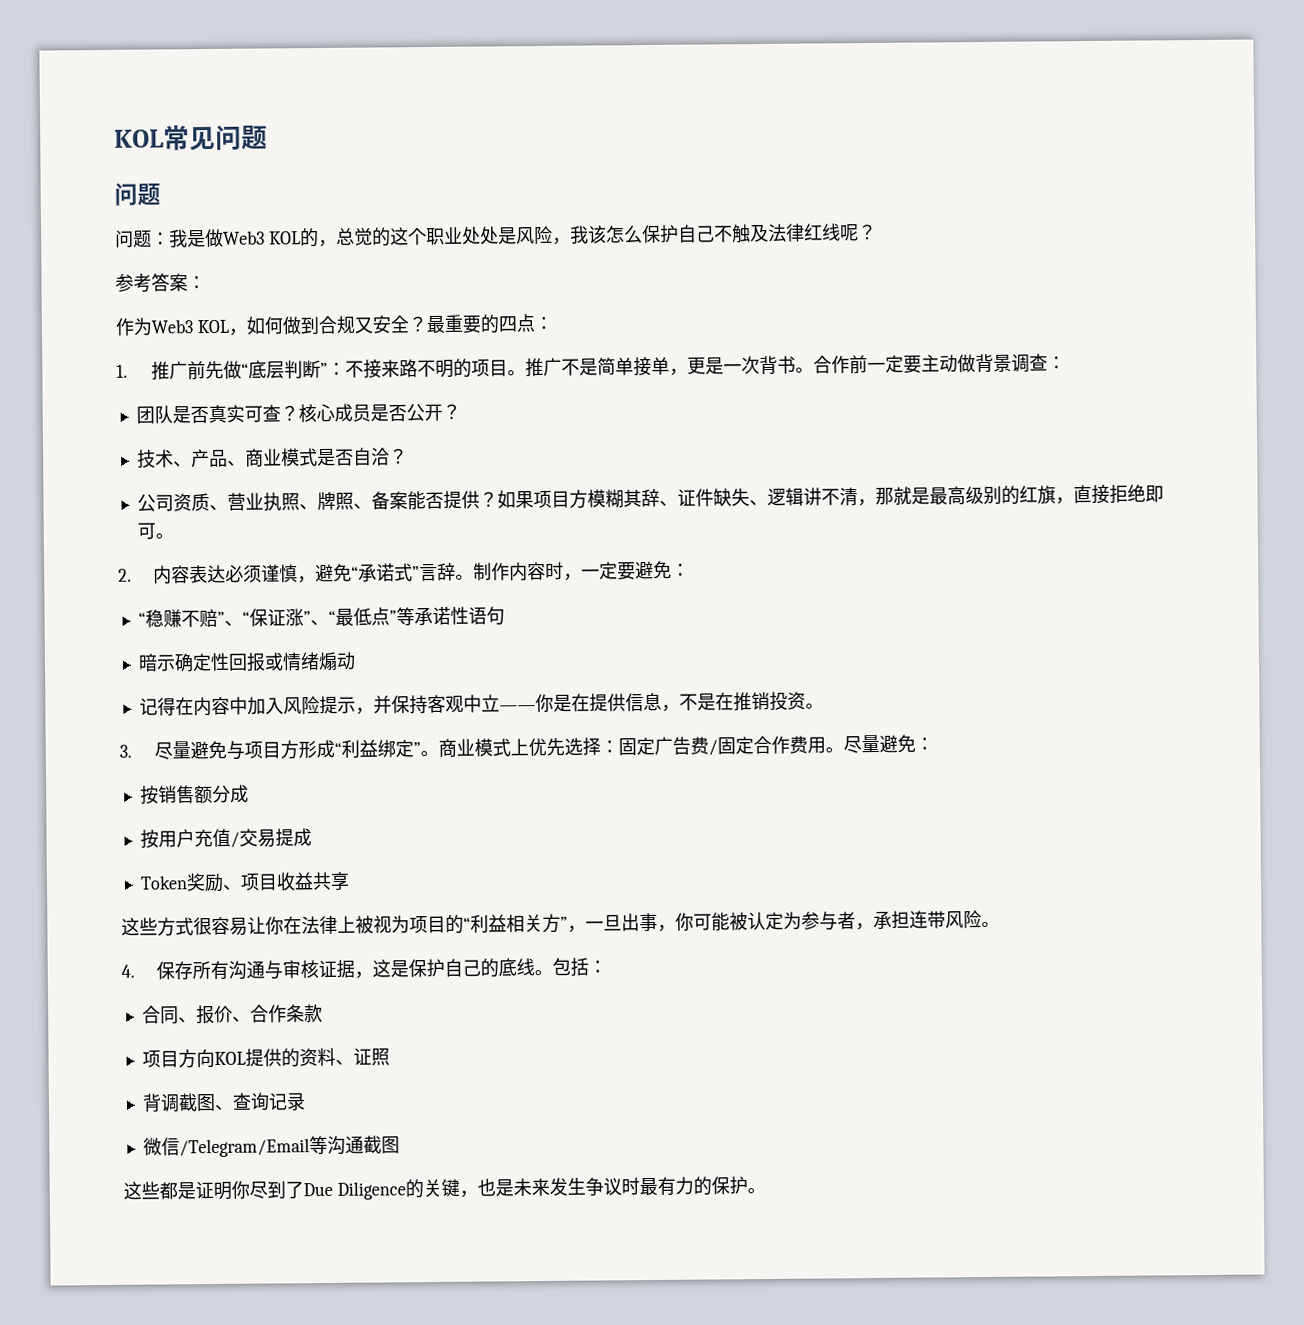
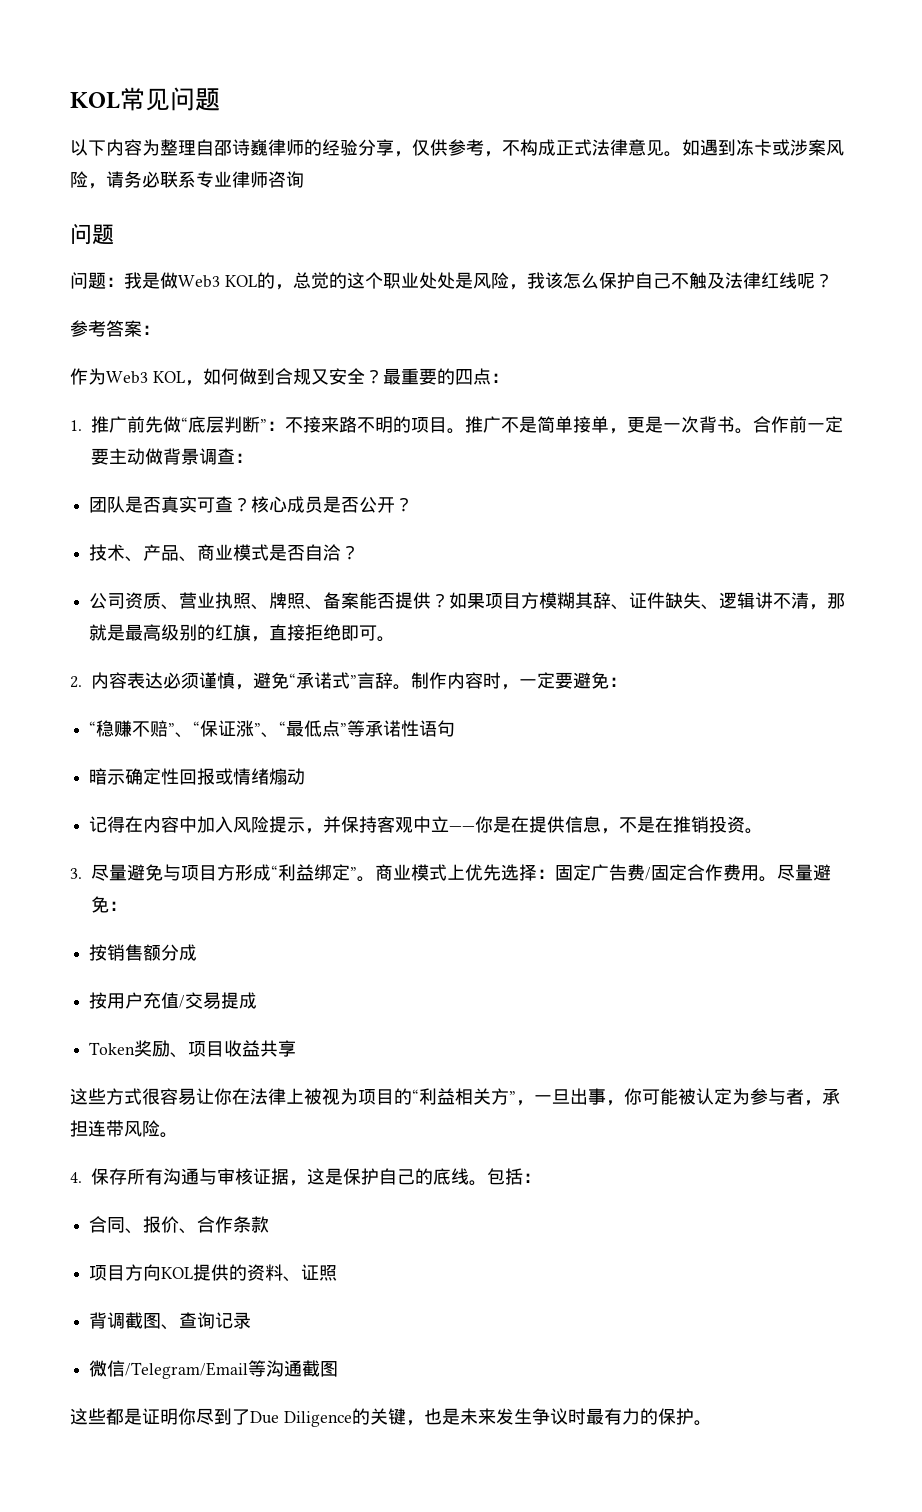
+ 以下内容为整理自邵诗巍律师的经验分享，仅供参考，不构成正式法律意见。如遇到冻卡或涉案风险，请务必联系专业律师咨询

